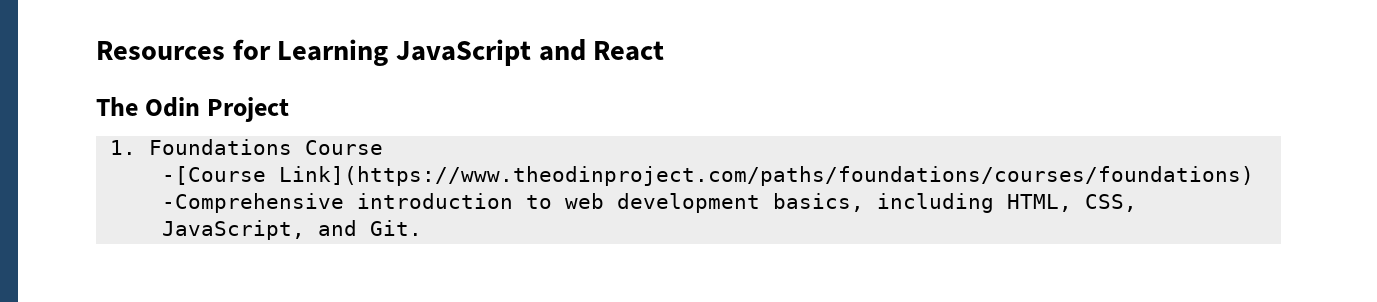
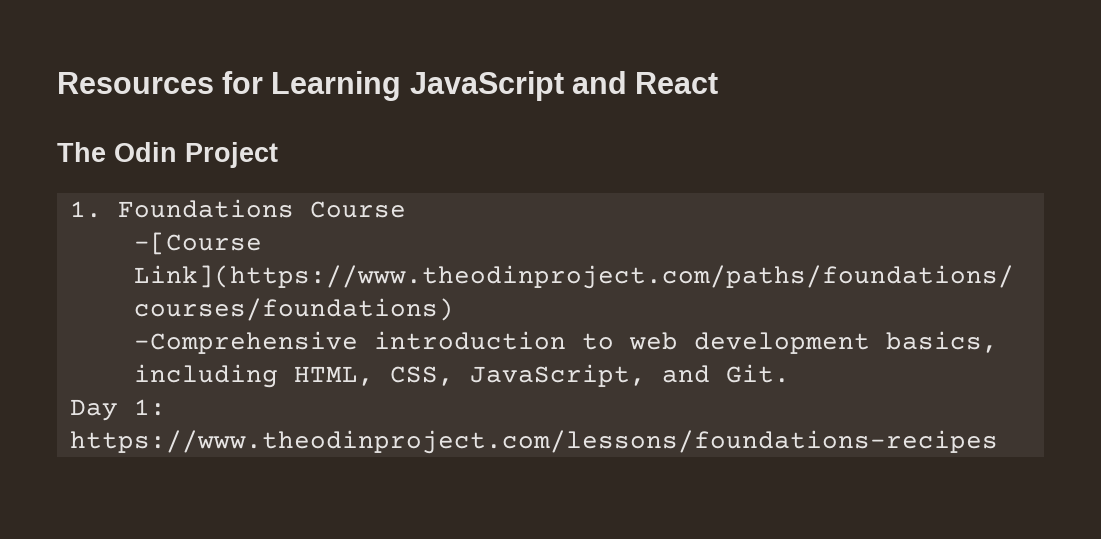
+ Day 1: https://www.theodinproject.com/lessons/foundations-recipes

